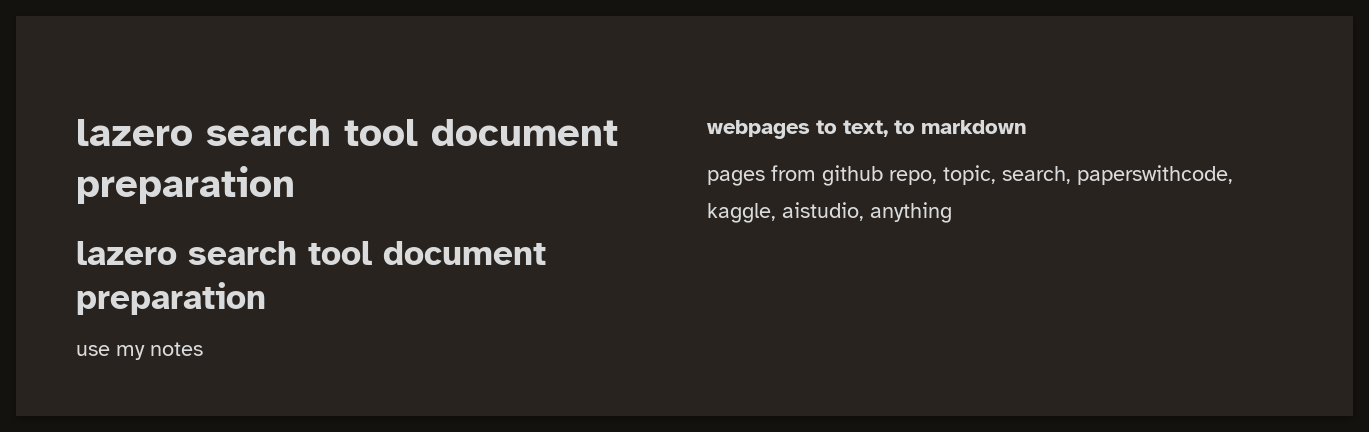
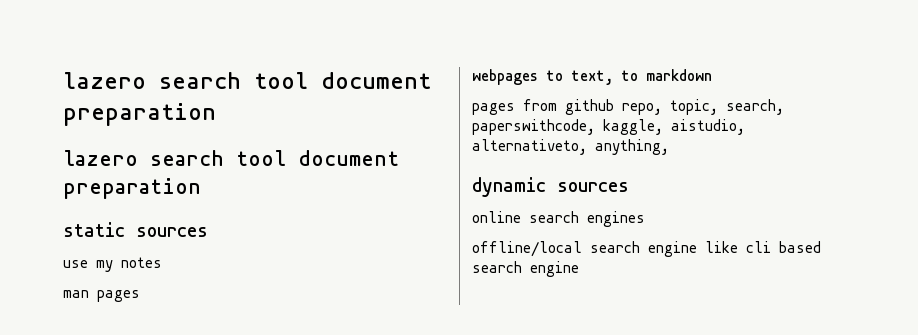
+ static sources
+ man pages
- pages from github repo, topic, search, paperswithcode, kaggle, aistudio, anything
+ pages from github repo, topic, search, paperswithcode, kaggle, aistudio, alternativeto, anything,
+ dynamic sources
+ online search engines
+ offline/local search engine like cli based search engine

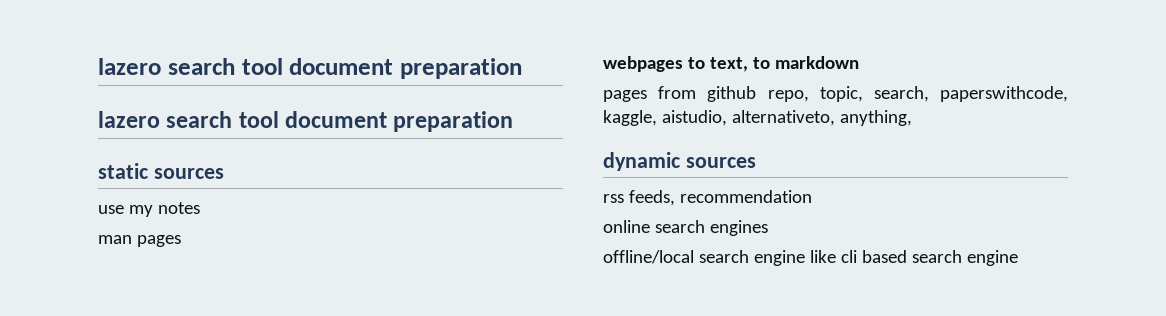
+ rss feeds, recommendation

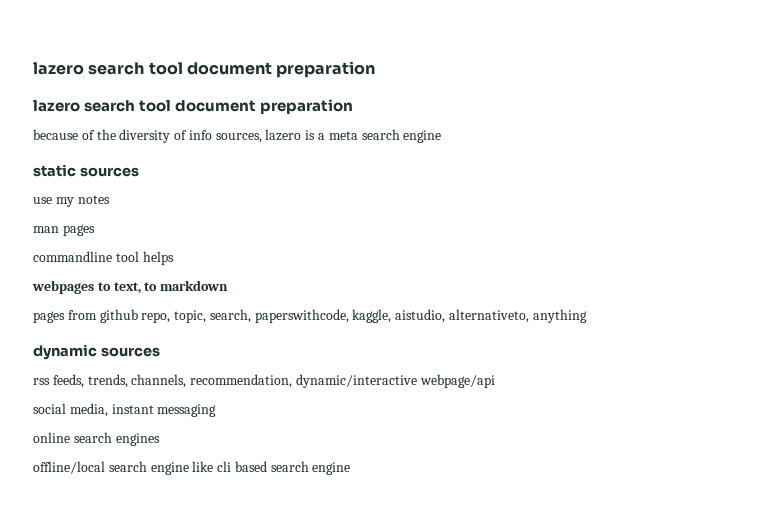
+ because of the diversity of info sources, lazero is a meta search engine
+ commandline tool helps
- pages from github repo, topic, search, paperswithcode, kaggle, aistudio, alternativeto, anything,
+ pages from github repo, topic, search, paperswithcode, kaggle, aistudio, alternativeto, anything
- rss feeds, recommendation
+ rss feeds, trends, channels, recommendation, dynamic/interactive webpage/api
+ social media, instant messaging

